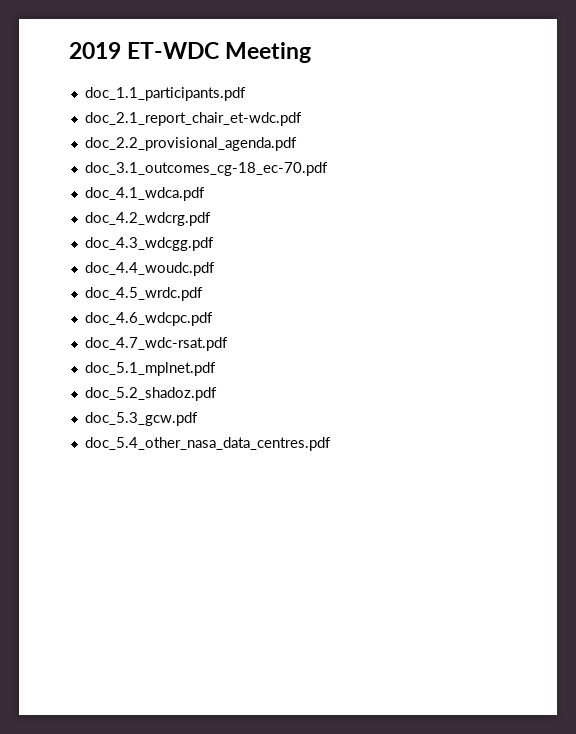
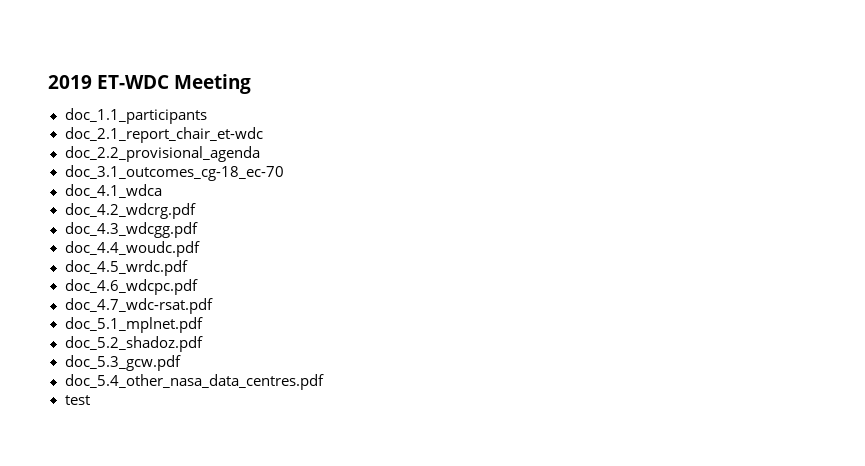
- doc_1.1_participants.pdf
- doc_2.1_report_chair_et-wdc.pdf
- doc_2.2_provisional_agenda.pdf
- doc_3.1_outcomes_cg-18_ec-70.pdf
- doc_4.1_wdca.pdf
+ doc_1.1_participants
+ doc_2.1_report_chair_et-wdc
+ doc_2.2_provisional_agenda
+ doc_3.1_outcomes_cg-18_ec-70
+ doc_4.1_wdca
+ test

